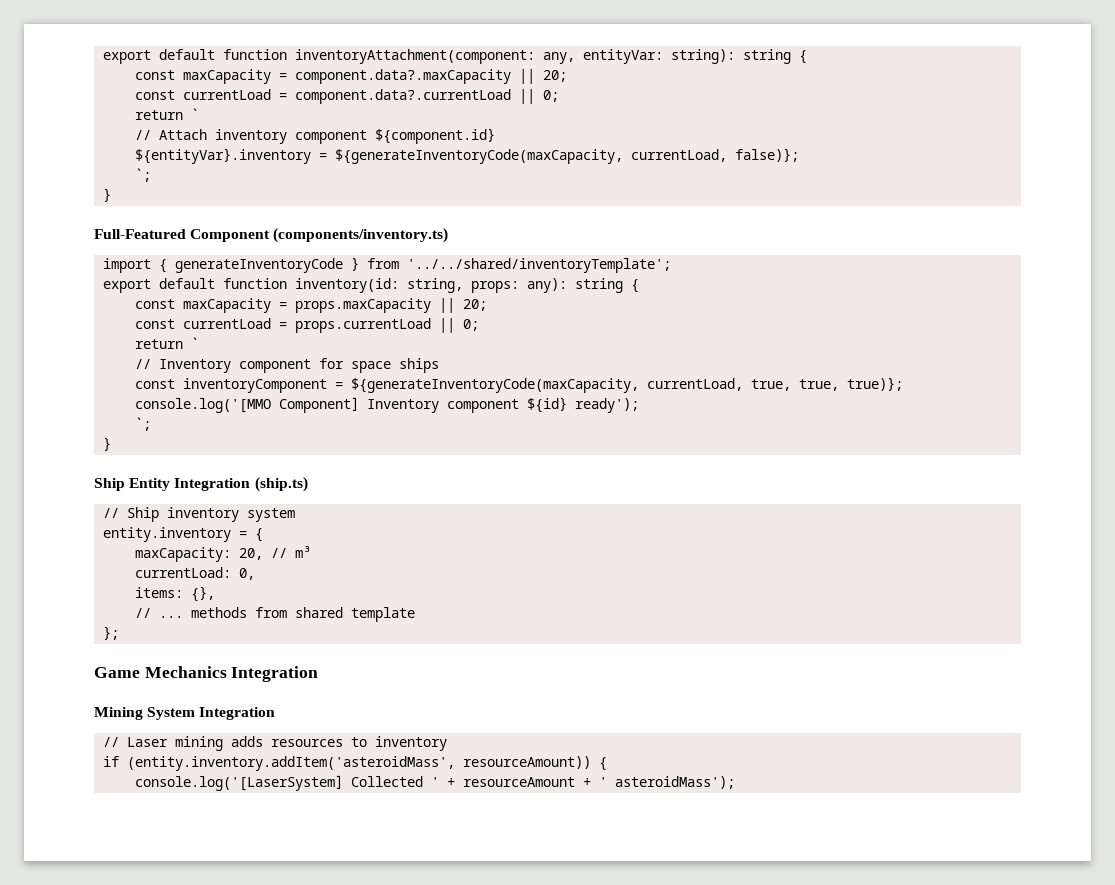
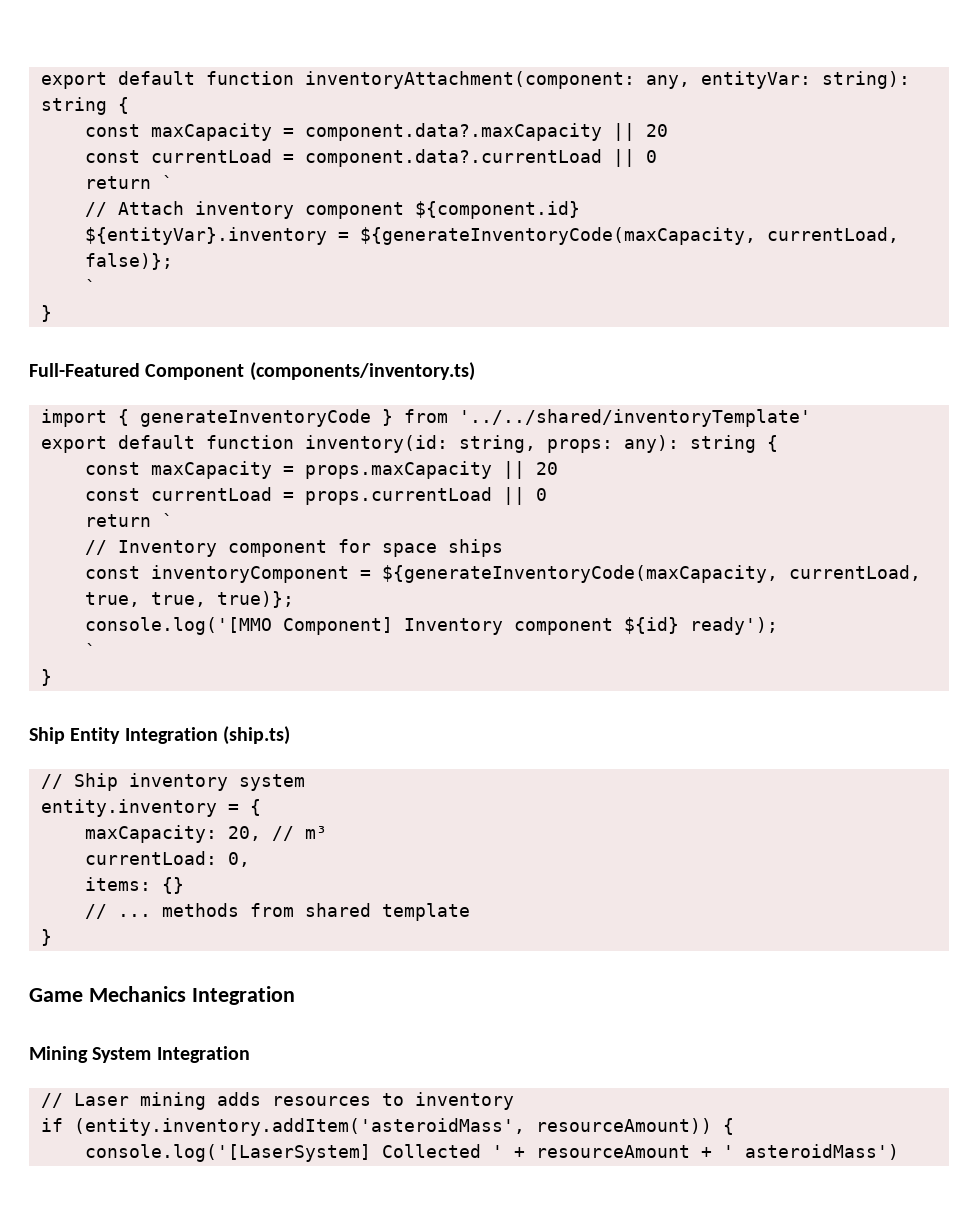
- const maxCapacity = component.data?.maxCapacity || 20;
+ const maxCapacity = component.data?.maxCapacity || 20
- const currentLoad = component.data?.currentLoad || 0;
+ const currentLoad = component.data?.currentLoad || 0
  ${entityVar}.inventory = ${generateInventoryCode(maxCapacity, currentLoad, false)};
- `;
+ `
- import { generateInventoryCode } from '../../shared/inventoryTemplate';
+ import { generateInventoryCode } from '../../shared/inventoryTemplate'
- const maxCapacity = props.maxCapacity || 20;
+ const maxCapacity = props.maxCapacity || 20
- const currentLoad = props.currentLoad || 0;
+ const currentLoad = props.currentLoad || 0
  console.log('[MMO Component] Inventory component ${id} ready');
- `;
+ `
- items: {},
+ items: {}
  // ... methods from shared template
- };
+ }
- console.log('[LaserSystem] Collected ' + resourceAmount + ' asteroidMass');
+ console.log('[LaserSystem] Collected ' + resourceAmount + ' asteroidMass')

